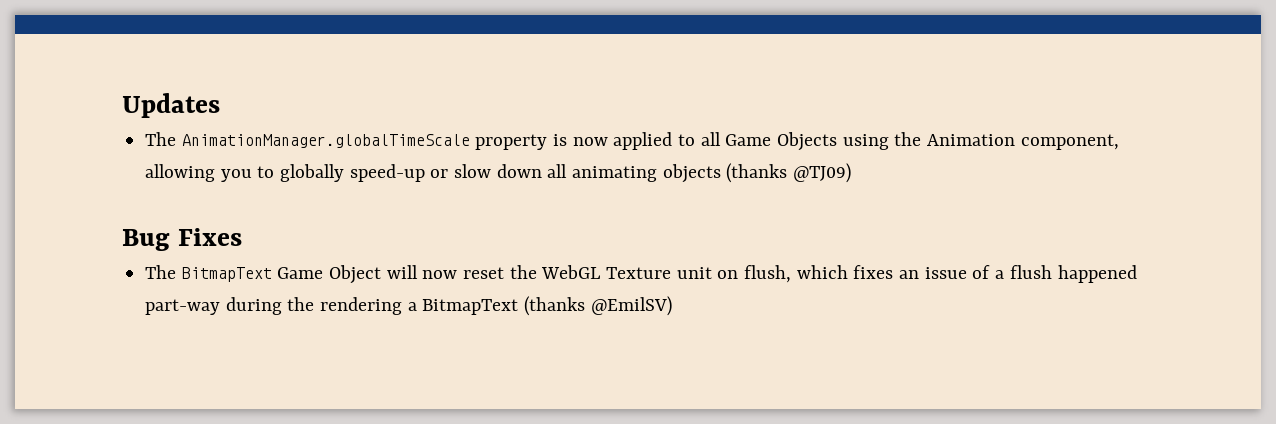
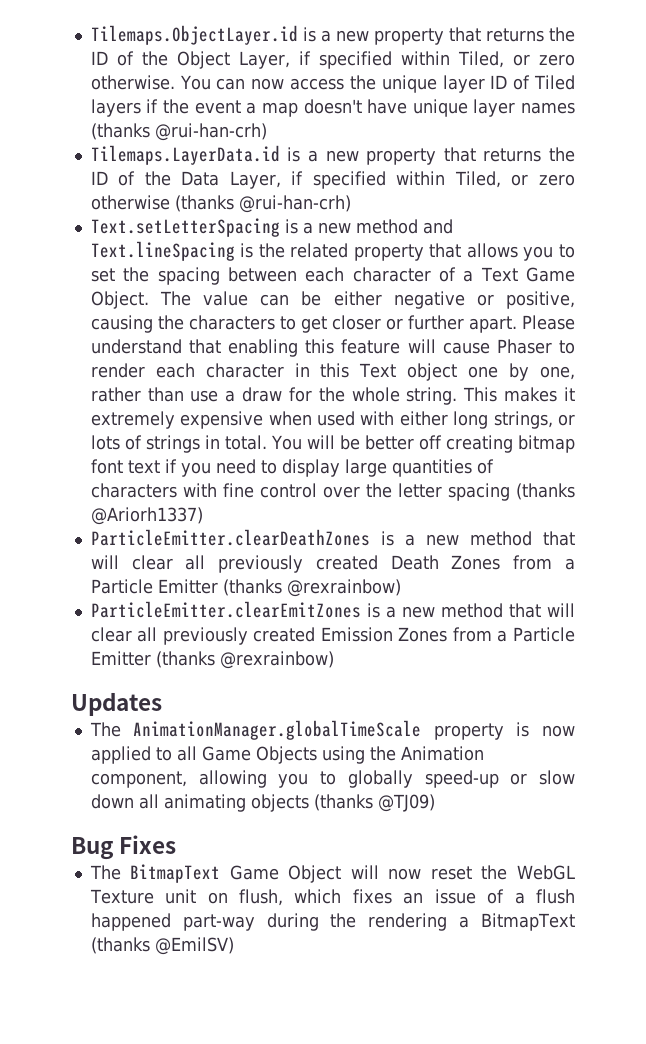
+ Tilemaps.ObjectLayer.id is a new property that returns the ID of the Object Layer, if specified within Tiled, or zero otherwise. You can now access the unique layer ID of Tiled layers if the event a map doesn't have unique layer names (thanks @rui-han-crh)
+ Tilemaps.LayerData.id is a new property that returns the ID of the Data Layer, if specified within Tiled, or zero otherwise (thanks @rui-han-crh)
+ Text.setLetterSpacing is a new method and Text.lineSpacing is the related property that allows you to set the spacing between each character of a Text Game Object. The value can be either negative or positive, causing the characters to get closer or further apart. Please understand that enabling this feature will cause Phaser to render each character in this Text object one by one, rather than use a draw for the whole string. This makes it extremely expensive when used with either long strings, or lots of strings in total. You will be better off creating bitmap font text if you need to display large quantities of characters with fine control over the letter spacing (thanks @Ariorh1337)
+ ParticleEmitter.clearDeathZones is a new method that will clear all previously created Death Zones from a Particle Emitter (thanks @rexrainbow)
+ ParticleEmitter.clearEmitZones is a new method that will clear all previously created Emission Zones from a Particle Emitter (thanks @rexrainbow)

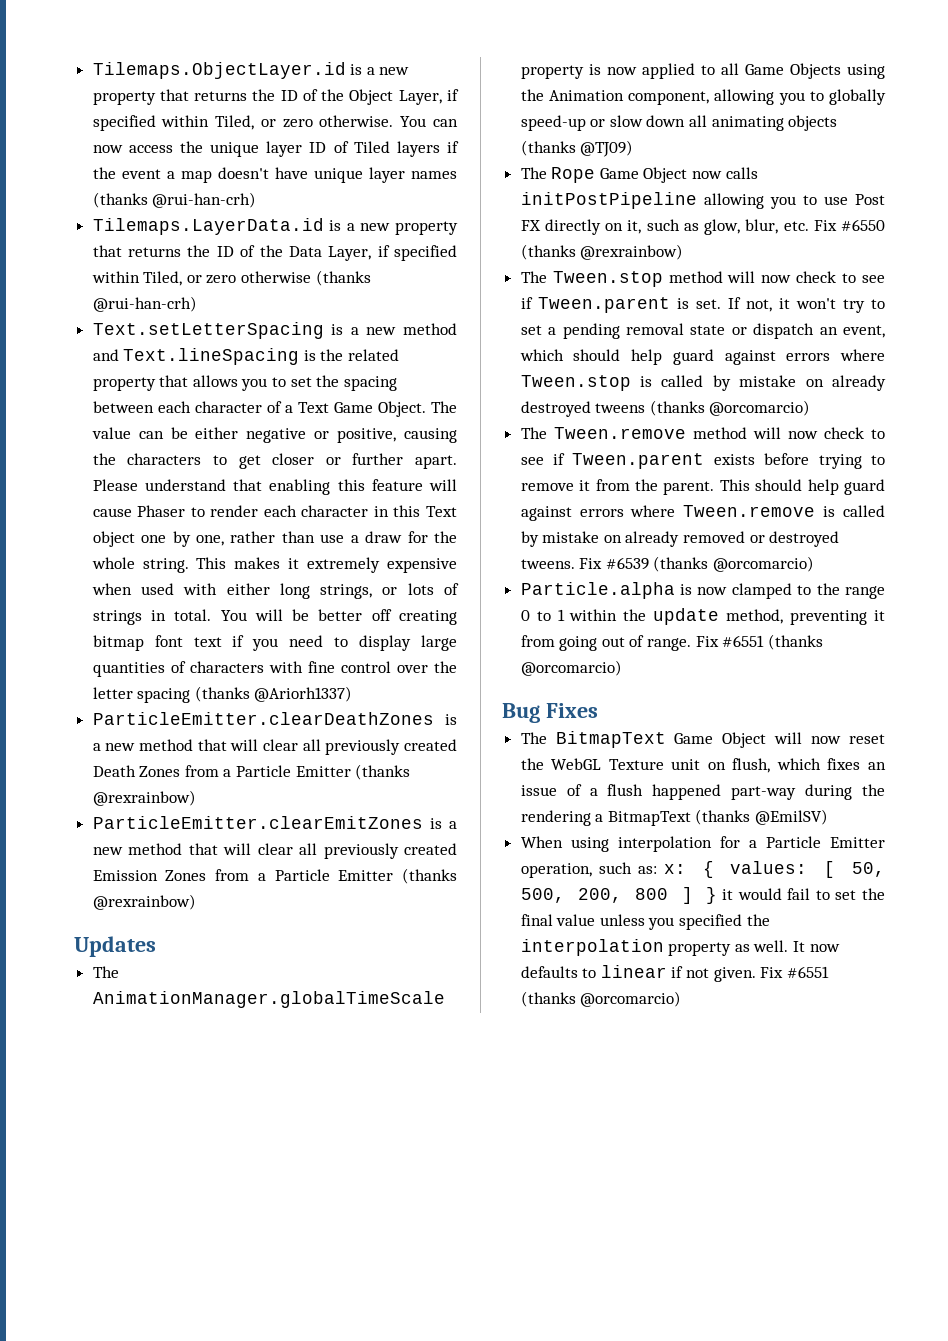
+ The Rope Game Object now calls initPostPipeline allowing you to use Post FX directly on it, such as glow, blur, etc. Fix #6550 (thanks @rexrainbow)
+ The Tween.stop method will now check to see if Tween.parent is set. If not, it won't try to set a pending removal state or dispatch an event, which should help guard against errors where Tween.stop is called by mistake on already destroyed tweens (thanks @orcomarcio)
+ The Tween.remove method will now check to see if Tween.parent exists before trying to remove it from the parent. This should help guard against errors where Tween.remove is called by mistake on already removed or destroyed tweens. Fix #6539 (thanks @orcomarcio)
+ Particle.alpha is now clamped to the range 0 to 1 within the update method, preventing it from going out of range. Fix #6551 (thanks @orcomarcio)
+ When using interpolation for a Particle Emitter operation, such as: x: { values: [ 50, 500, 200, 800 ] } it would fail to set the final value unless you specified the interpolation property as well. It now defaults to linear if not given. Fix #6551 (thanks @orcomarcio)

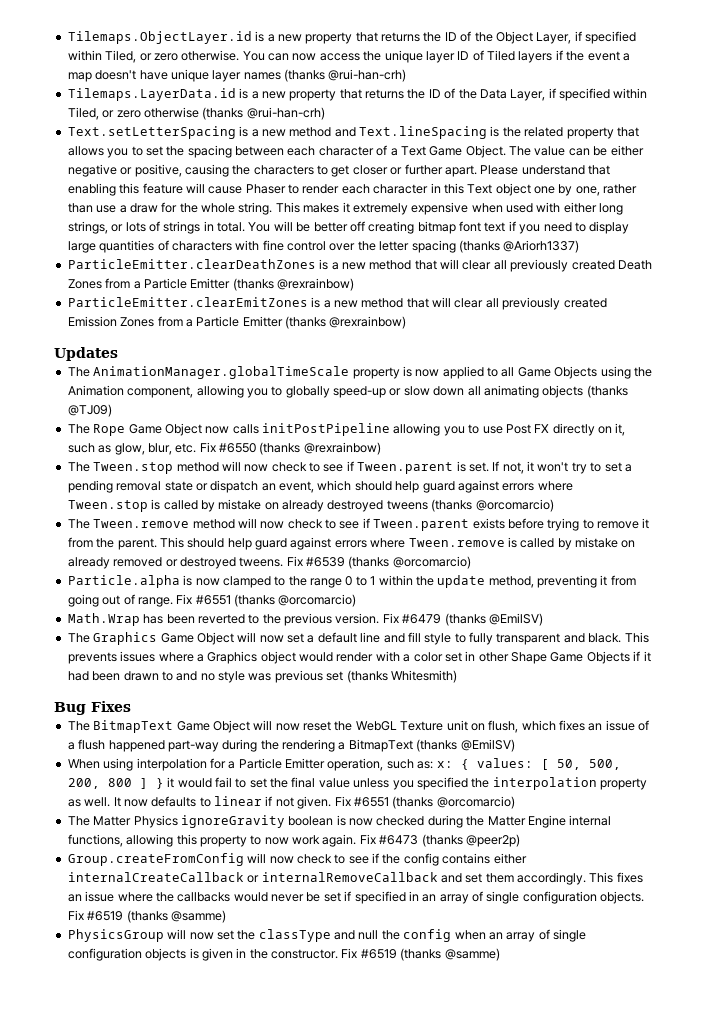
+ Math.Wrap has been reverted to the previous version. Fix #6479 (thanks @EmilSV)
+ The Graphics Game Object will now set a default line and fill style to fully transparent and black. This prevents issues where a Graphics object would render with a color set in other Shape Game Objects if it had been drawn to and no style was previous set (thanks Whitesmith)
+ The Matter Physics ignoreGravity boolean is now checked during the Matter Engine internal functions, allowing this property to now work again. Fix #6473 (thanks @peer2p)
+ Group.createFromConfig will now check to see if the config contains either internalCreateCallback or internalRemoveCallback and set them accordingly. This fixes an issue where the callbacks would never be set if specified in an array of single configuration objects. Fix #6519 (thanks @samme)
+ PhysicsGroup will now set the classType and null the config when an array of single configuration objects is given in the constructor. Fix #6519 (thanks @samme)

